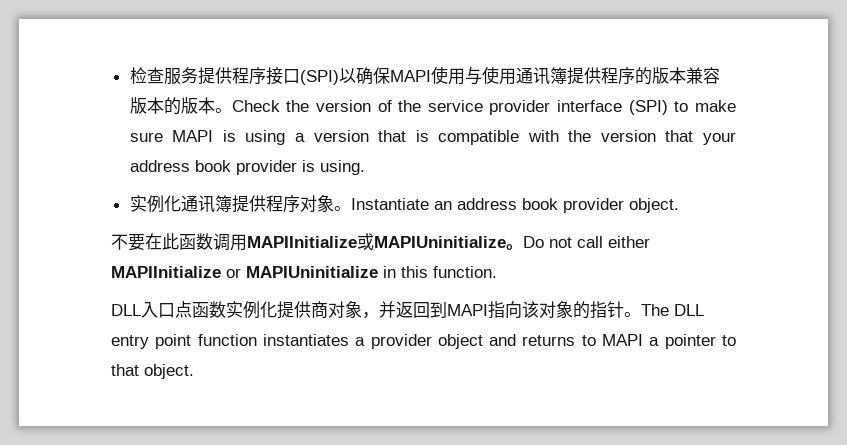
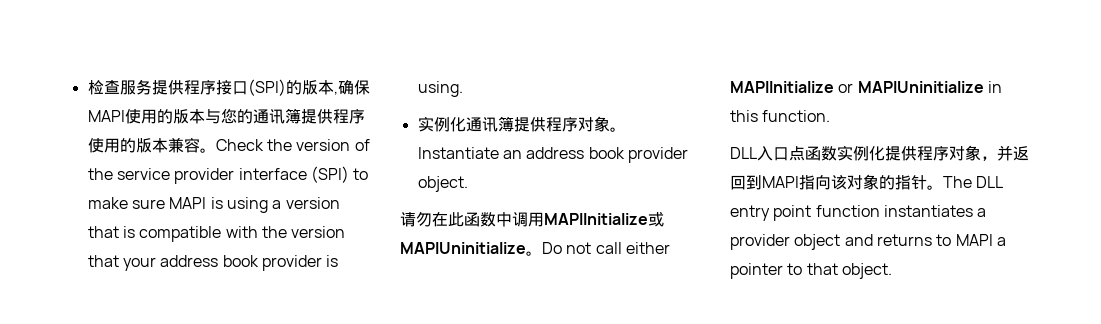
- 检查服务提供程序接口(SPI)以确保MAPI使用与使用通讯簿提供程序的版本兼容版本的版本。
+ 检查服务提供程序接口(SPI)的版本,确保MAPI使用的版本与您的通讯簿提供程序使用的版本兼容。
- 不要在此函数调用MAPIInitialize或MAPIUninitialize。
+ 请勿在此函数中调用MAPIInitialize或MAPIUninitialize。
- DLL入口点函数实例化提供商对象，并返回到MAPI指向该对象的指针。
+ DLL入口点函数实例化提供程序对象，并返回到MAPI指向该对象的指针。

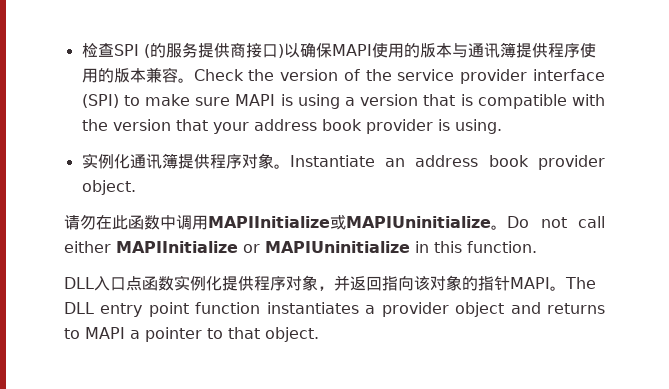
- 检查服务提供程序接口(SPI)的版本,确保MAPI使用的版本与您的通讯簿提供程序使用的版本兼容。
+ 检查SPI (的服务提供商接口)以确保MAPI使用的版本与通讯簿提供程序使用的版本兼容。
- DLL入口点函数实例化提供程序对象，并返回到MAPI指向该对象的指针。
+ DLL入口点函数实例化提供程序对象，并返回指向该对象的指针MAPI。

